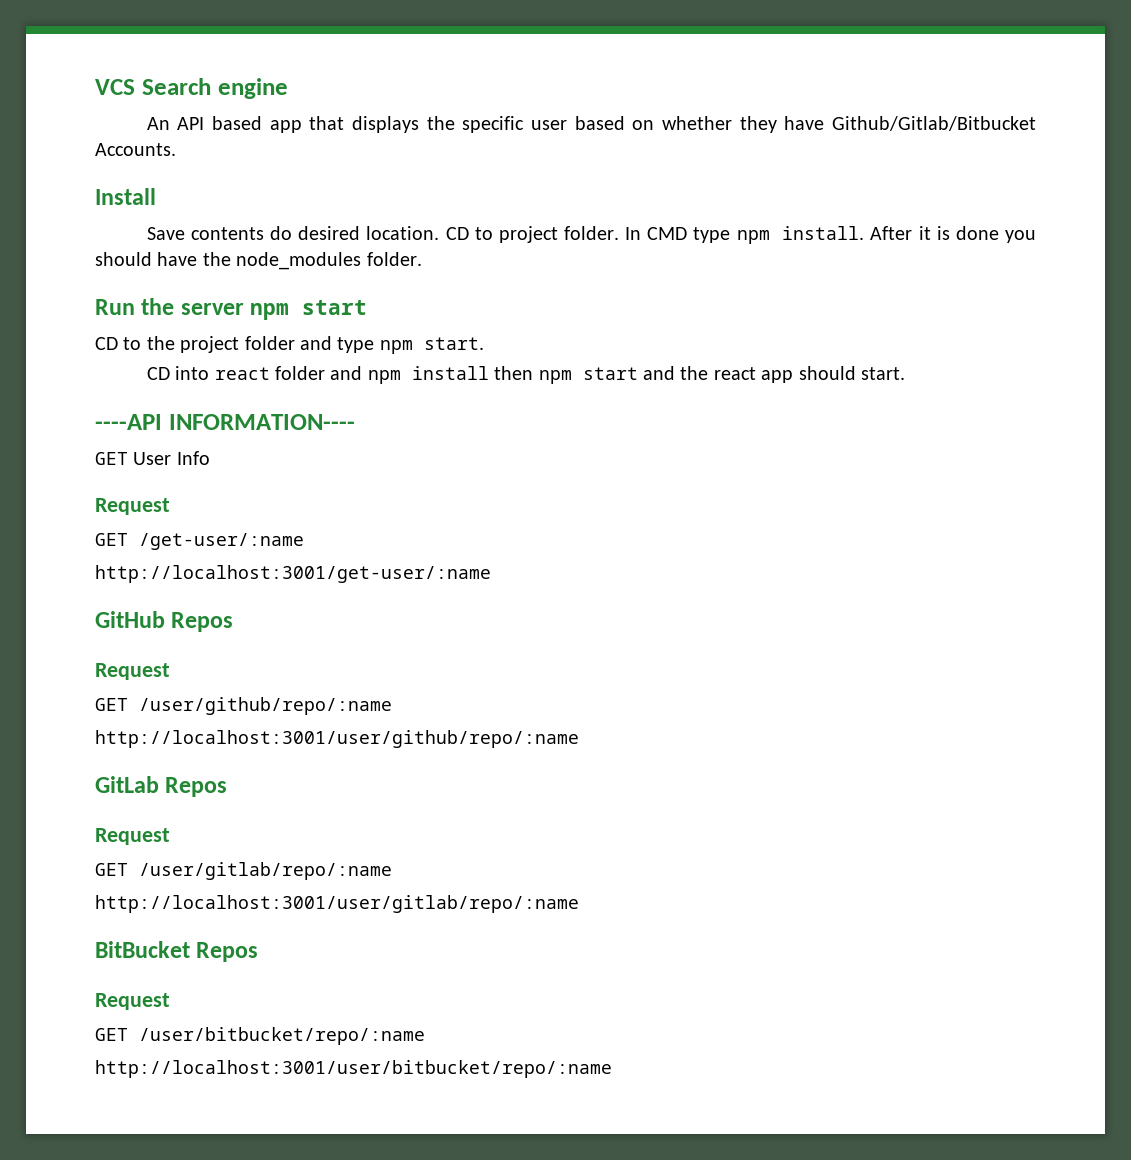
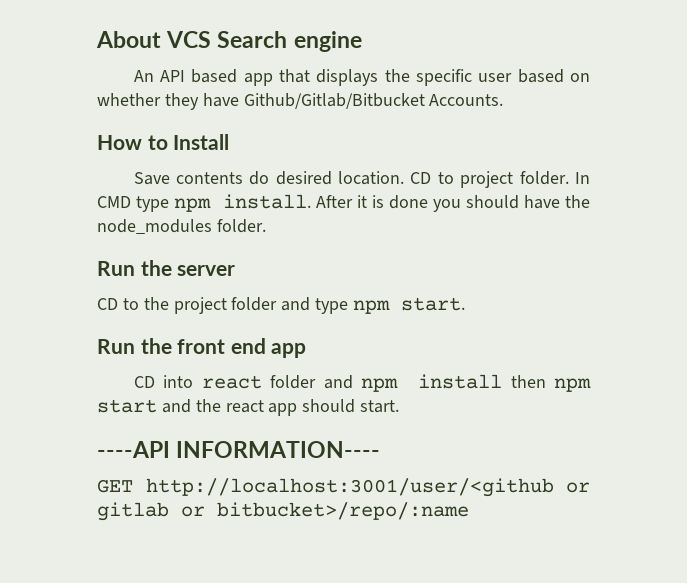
- VCS Search engine
+ About VCS Search engine
- Install
+ How to Install
- Run the server npm start
+ Run the server
+ Run the front end app
- GET User Info
- Request
- GET /get-user/:name
- http://localhost:3001/get-user/:name
- GitHub Repos
- Request
- GET /user/github/repo/:name
- http://localhost:3001/user/github/repo/:name
- GitLab Repos
- Request
- GET /user/gitlab/repo/:name
- http://localhost:3001/user/gitlab/repo/:name
- BitBucket Repos
- Request
- GET /user/bitbucket/repo/:name
- http://localhost:3001/user/bitbucket/repo/:name
+ GET http://localhost:3001/user/<github or gitlab or bitbucket>/repo/:name

